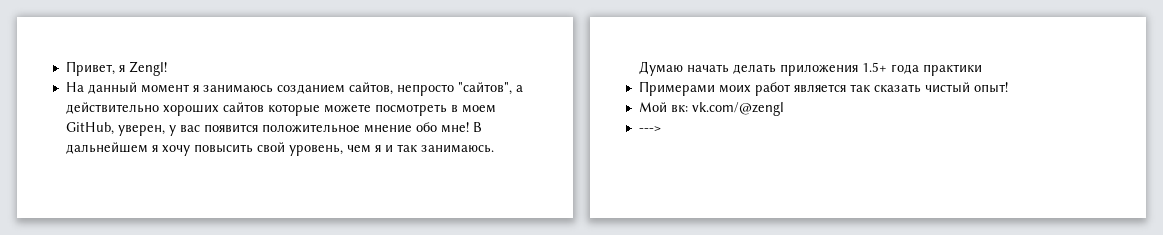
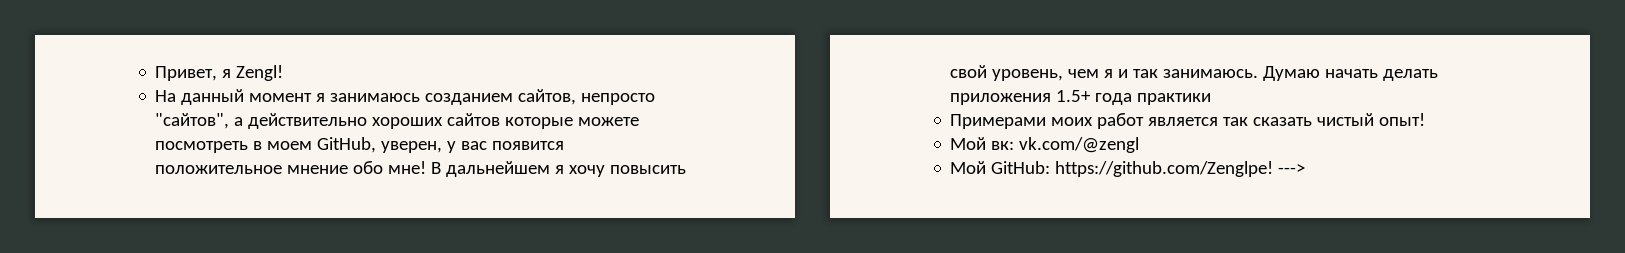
+ Мой GitHub: https://github.com/Zenglpe!

